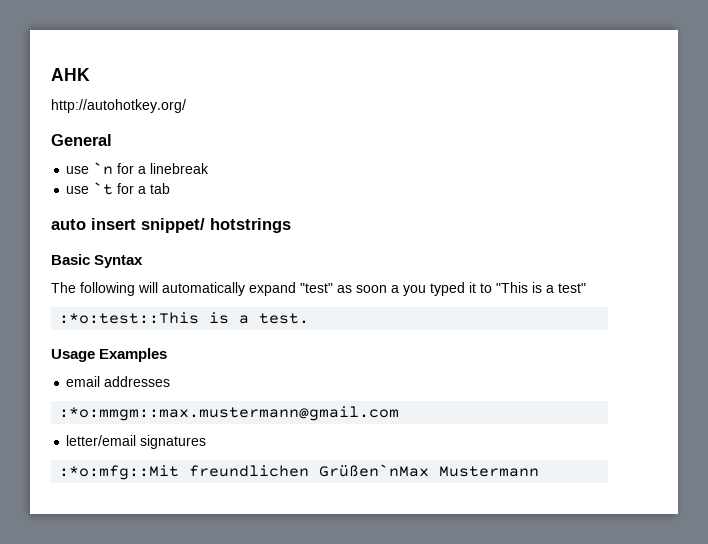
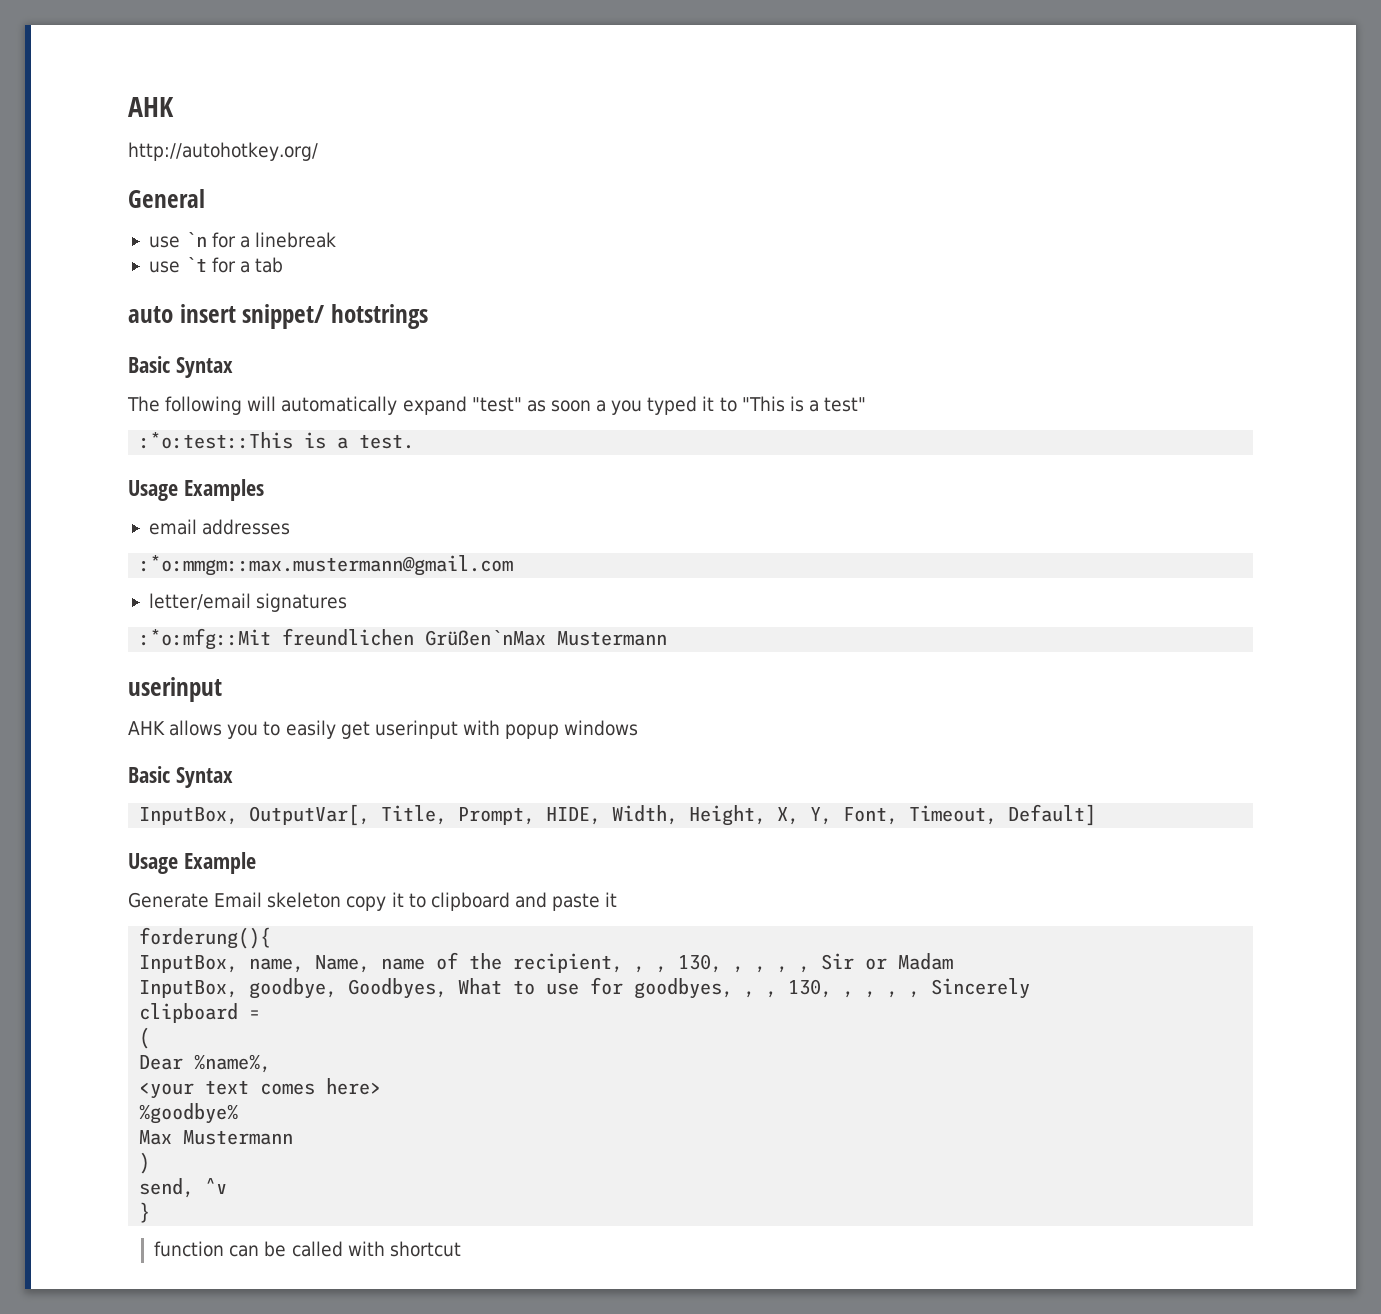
  :*o:mfg::Mit freundlichen Grüßen`nMax Mustermann
+ userinput
+ AHK allows you to easily get userinput with popup windows
+ Basic Syntax
+ InputBox, OutputVar[, Title, Prompt, HIDE, Width, Height, X, Y, Font, Timeout, Default]
+ Usage Example
+ Generate Email skeleton copy it to clipboard and paste it
+ forderung(){
+ InputBox, name, Name, name of the recipient, , , 130, , , , , Sir or Madam
+ InputBox, goodbye, Goodbyes, What to use for goodbyes, , , 130, , , , , Sincerely
+ clipboard =
+ (
+ Dear %name%,
+ <your text comes here>
+ %goodbye%
+ Max Mustermann
+ )
+ send, ^v
+ }
+ function can be called with shortcut

